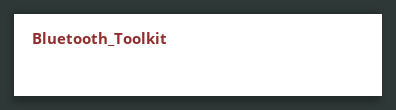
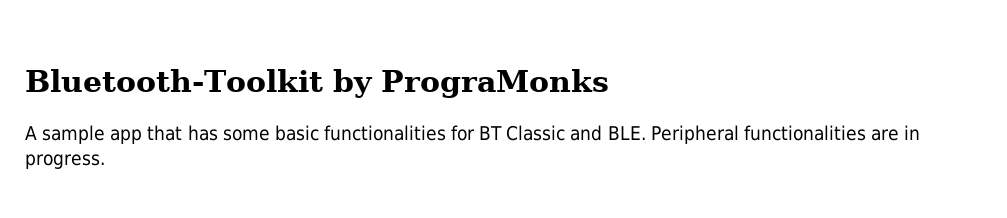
- Bluetooth_Toolkit
+ Bluetooth-Toolkit by PrograMonks
+ A sample app that has some basic functionalities for BT Classic and BLE. Peripheral functionalities are in progress.

